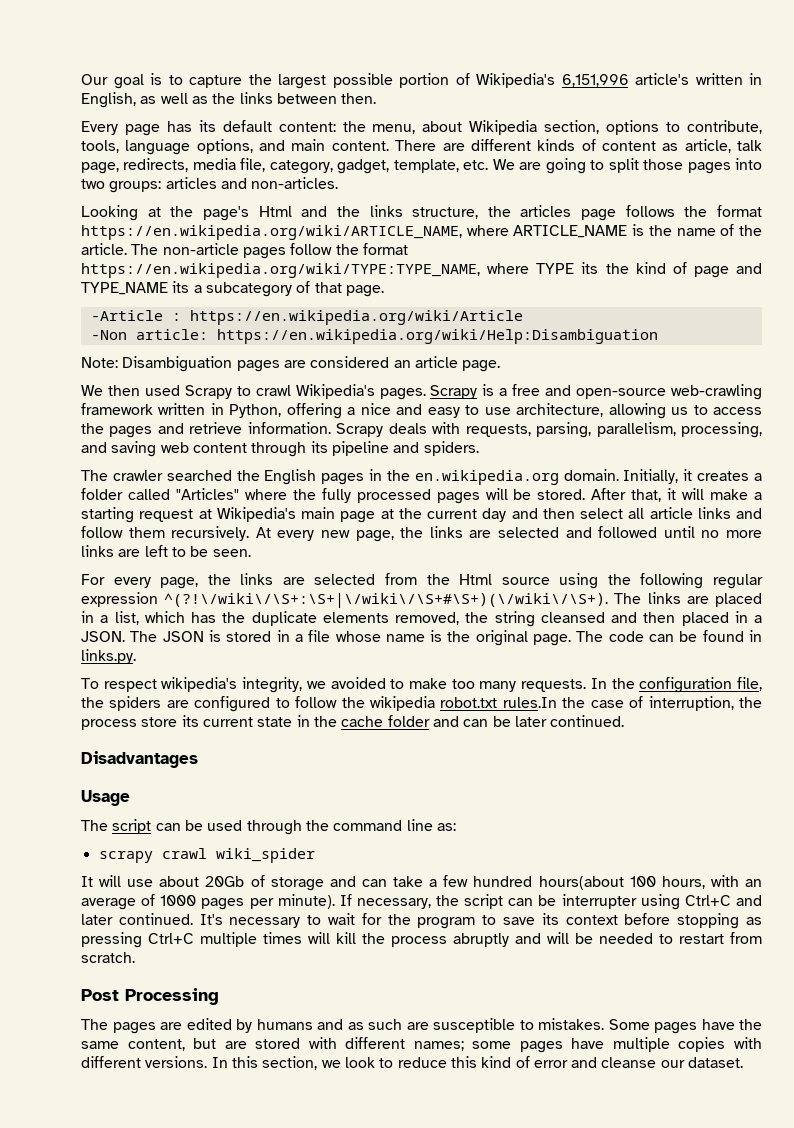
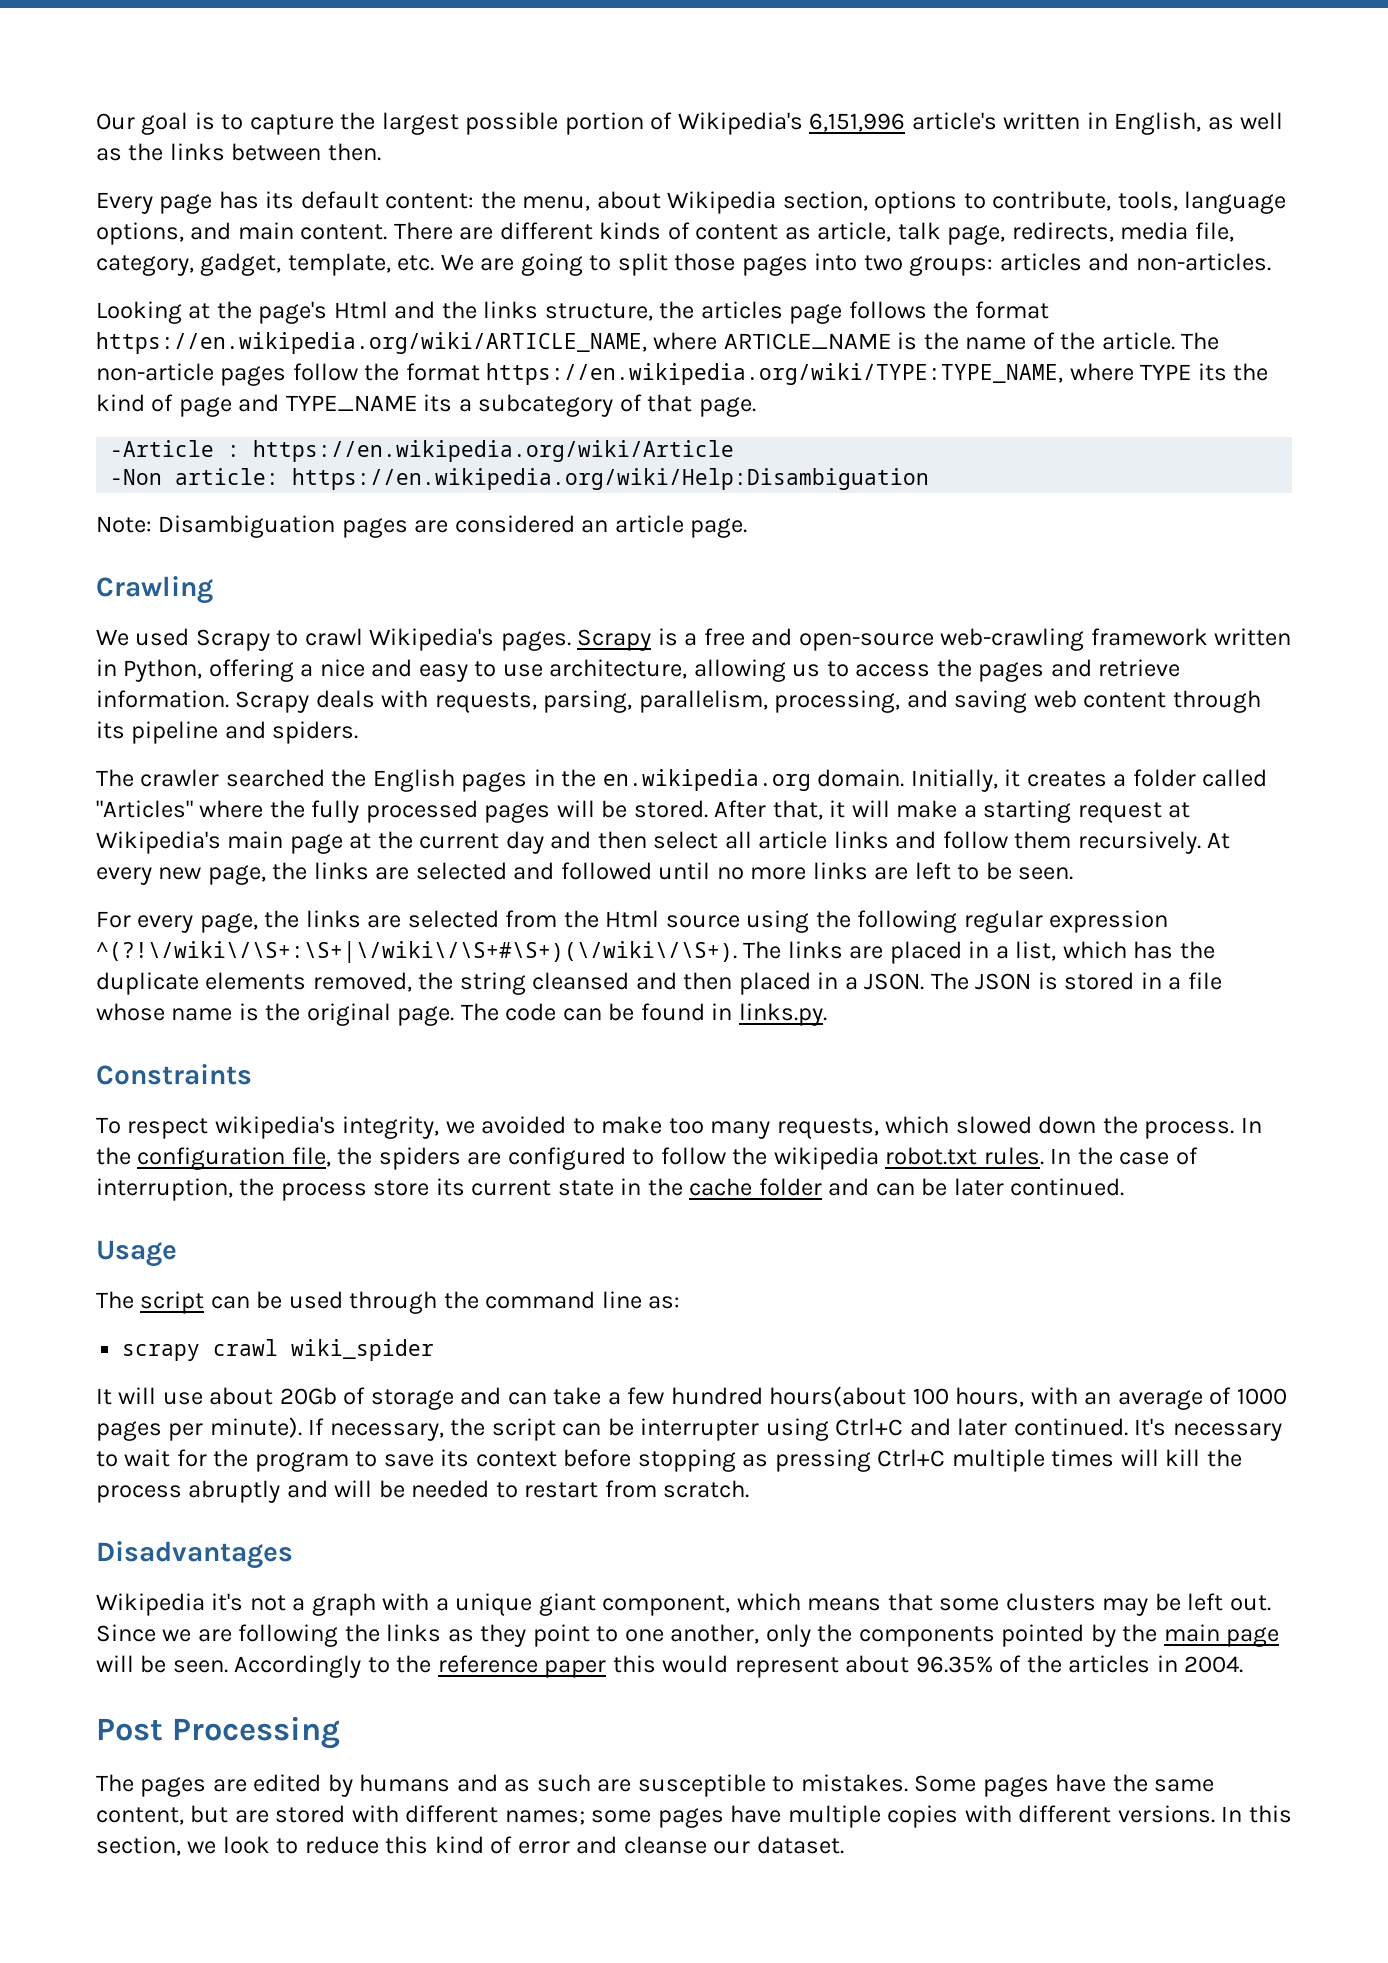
- We then used Scrapy to crawl Wikipedia's pages.
+ Crawling
+ We used Scrapy to crawl Wikipedia's pages.
+ Constraints
- To respect wikipedia's integrity, we avoided to make too many requests.
+ To respect wikipedia's integrity, we avoided to make too many requests, which slowed down the process.
- In the configuration file, the spiders are configured to follow the wikipedia robot.txt rules.In the case of interruption, the process store its current state in the cache folder and can be later continued.
+ In the configuration file, the spiders are configured to follow the wikipedia robot.txt rules. In the case of interruption, the process store its current state in the cache folder and can be later continued.
- Disadvantages
+ Disadvantages
+ Wikipedia it's not a graph with a unique giant component, which means that some clusters may be left out. Since we are following the links as they point to one another, only the components pointed by the main page will be seen. Accordingly to the reference paper this would represent about 96.35% of the articles in 2004.

